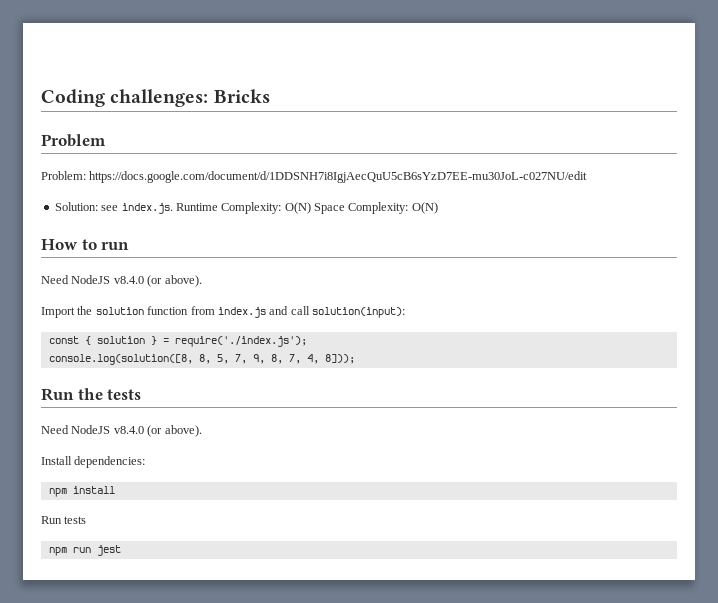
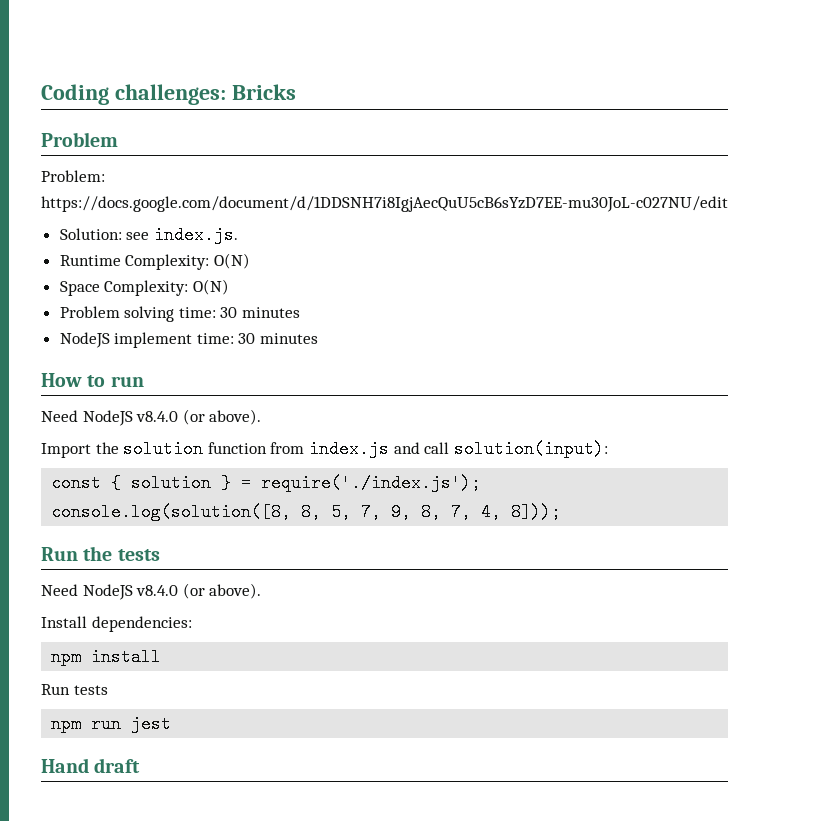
- Solution: see index.js. Runtime Complexity: O(N) Space Complexity: O(N)
+ Solution: see index.js.
+ Runtime Complexity: O(N)
+ Space Complexity: O(N)
+ Problem solving time: 30 minutes
+ NodeJS implement time: 30 minutes
+ Hand draft

